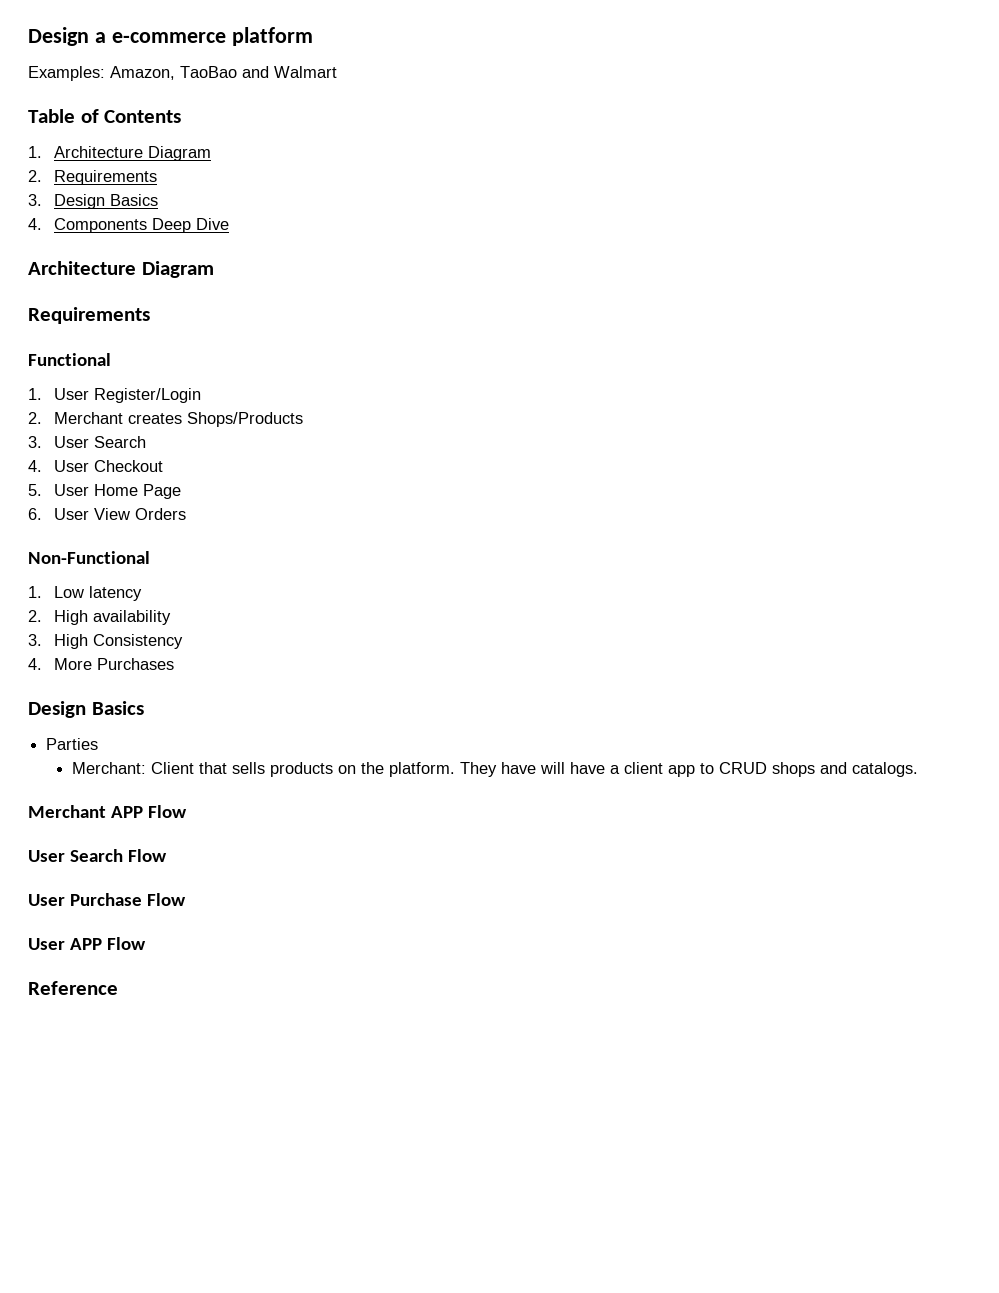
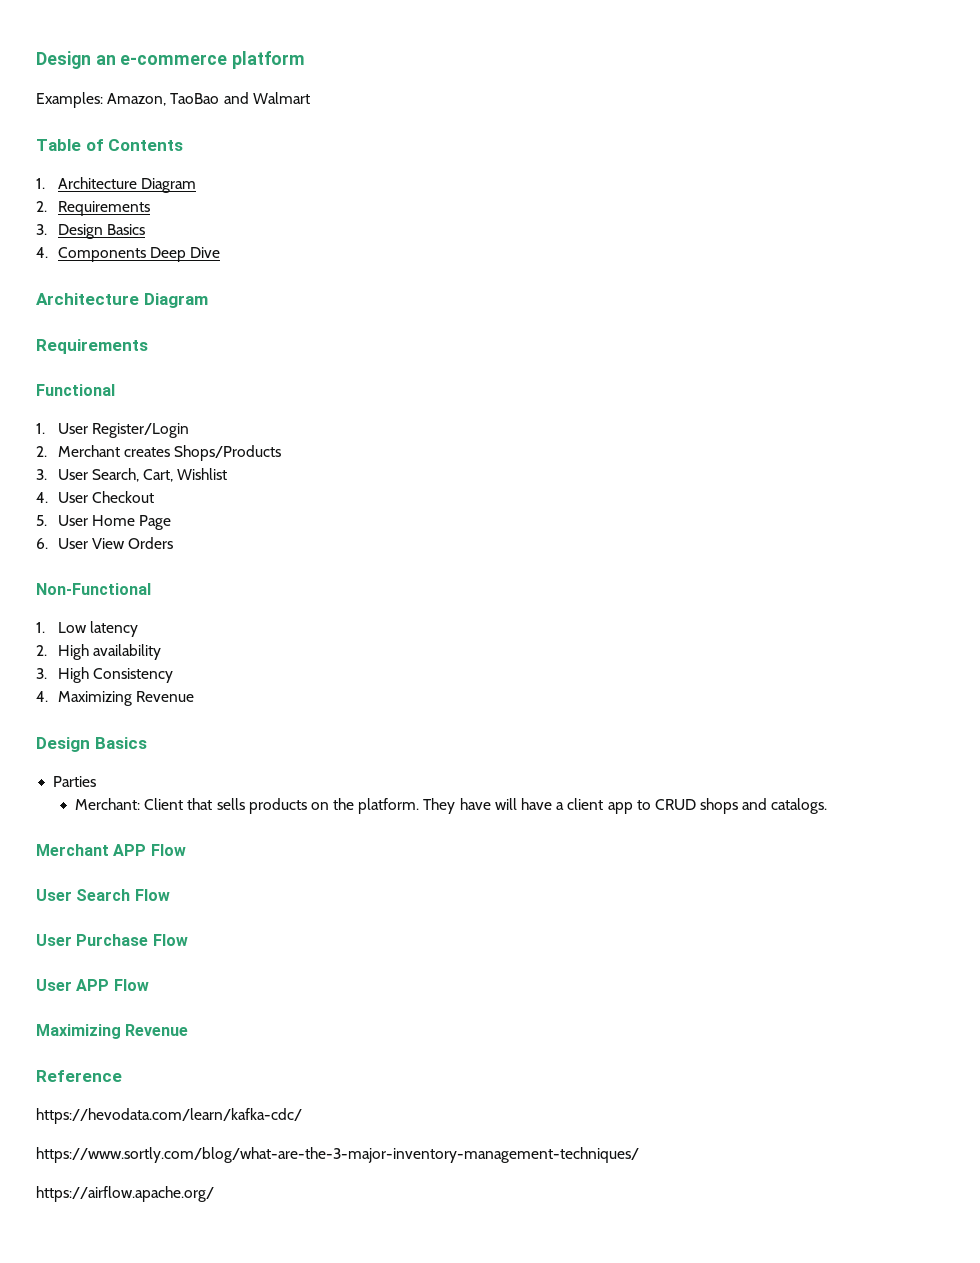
- Design a e-commerce platform
+ Design an e-commerce platform
- 3. User Search
+ 3. User Search, Cart, Wishlist
- 4. More Purchases
+ 4. Maximizing Revenue
  User APP Flow
+ Maximizing Revenue
+ https://hevodata.com/learn/kafka-cdc/
+ https://www.sortly.com/blog/what-are-the-3-major-inventory-management-techniques/
+ https://airflow.apache.org/

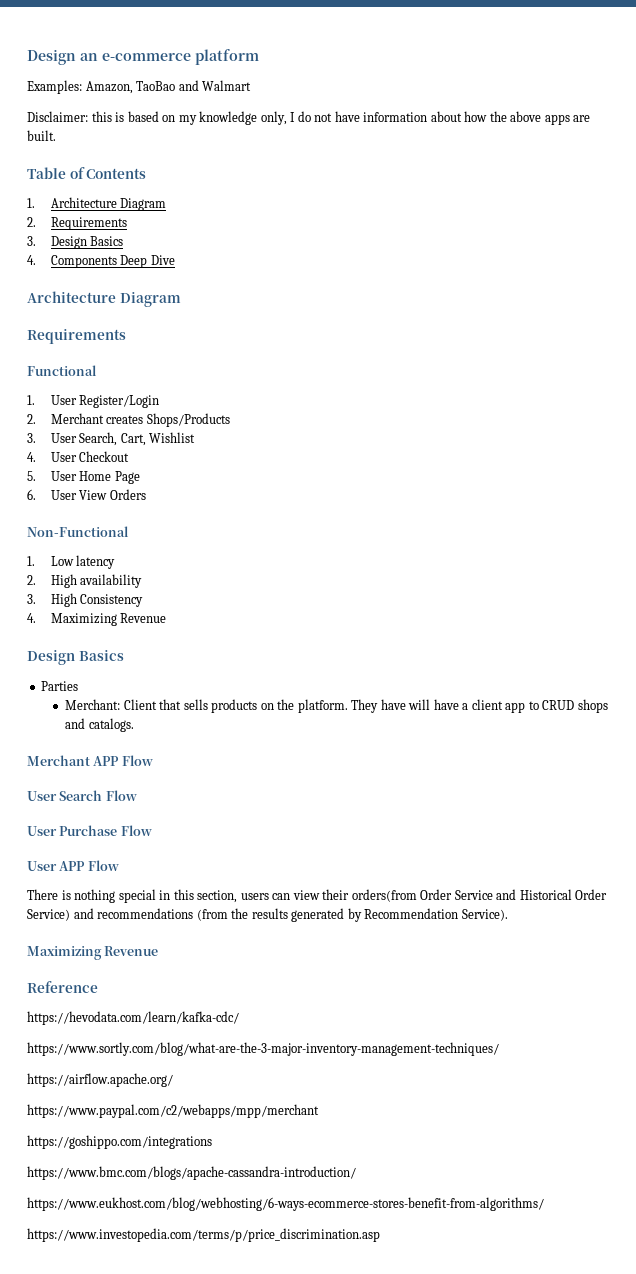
+ Disclaimer: this is based on my knowledge only, I do not have information about how the above apps are built.
+ There is nothing special in this section, users can view their orders(from Order Service and Historical Order Service) and recommendations (from the results generated by Recommendation Service).
+ https://www.paypal.com/c2/webapps/mpp/merchant
+ https://goshippo.com/integrations
+ https://www.bmc.com/blogs/apache-cassandra-introduction/
+ https://www.eukhost.com/blog/webhosting/6-ways-ecommerce-stores-benefit-from-algorithms/
+ https://www.investopedia.com/terms/p/price_discrimination.asp

